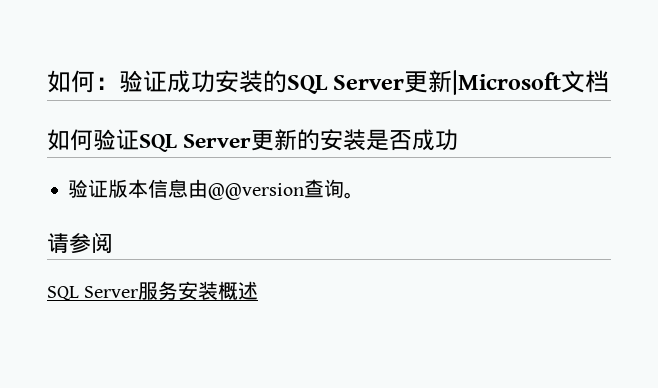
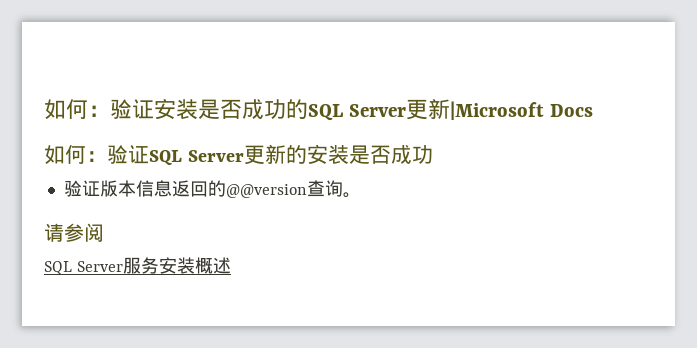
- 如何：验证成功安装的SQL Server更新|Microsoft文档
- 如何验证SQL Server更新的安装是否成功
+ 如何：验证安装是否成功的SQL Server更新|Microsoft Docs
+ 如何：验证SQL Server更新的安装是否成功
- 验证版本信息由@@version查询。
+ 验证版本信息返回的@@version查询。

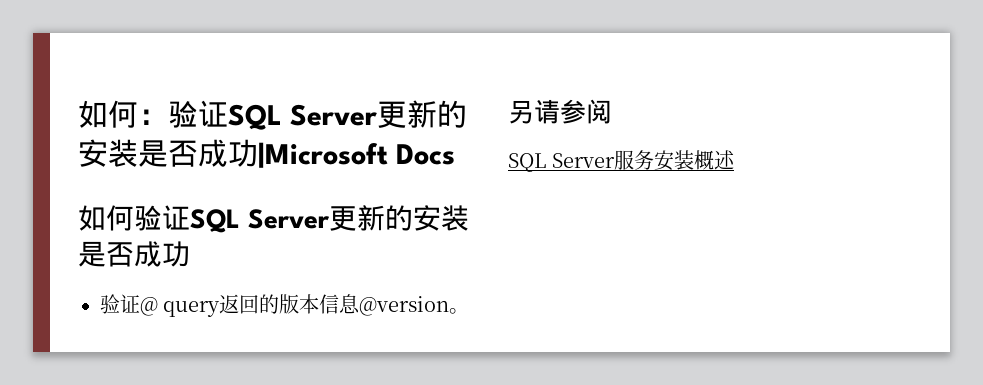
- 如何：验证安装是否成功的SQL Server更新|Microsoft Docs
- 如何：验证SQL Server更新的安装是否成功
- 验证版本信息返回的@@version查询。
+ 如何：验证SQL Server更新的安装是否成功|Microsoft Docs
+ 如何验证SQL Server更新的安装是否成功
+ 验证@ query返回的版本信息@version。
- 请参阅
+ 另请参阅

